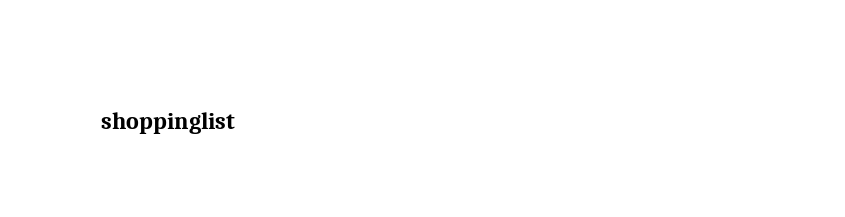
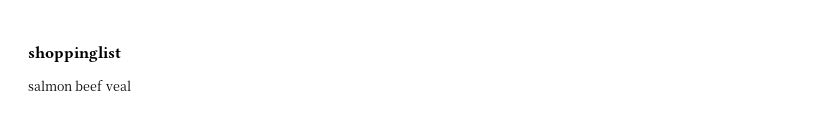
+ salmon beef veal

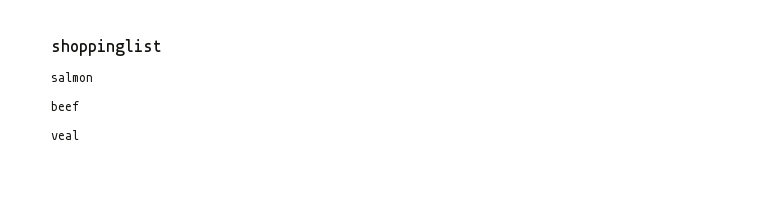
- salmon beef veal
+ salmon
+ beef
+ veal

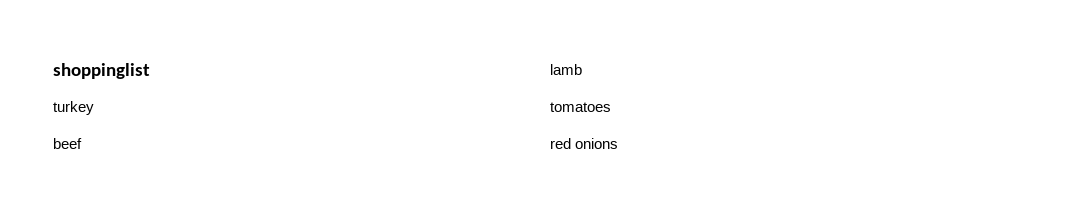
- salmon
+ turkey
- veal
+ lamb
+ tomatoes
+ red onions

